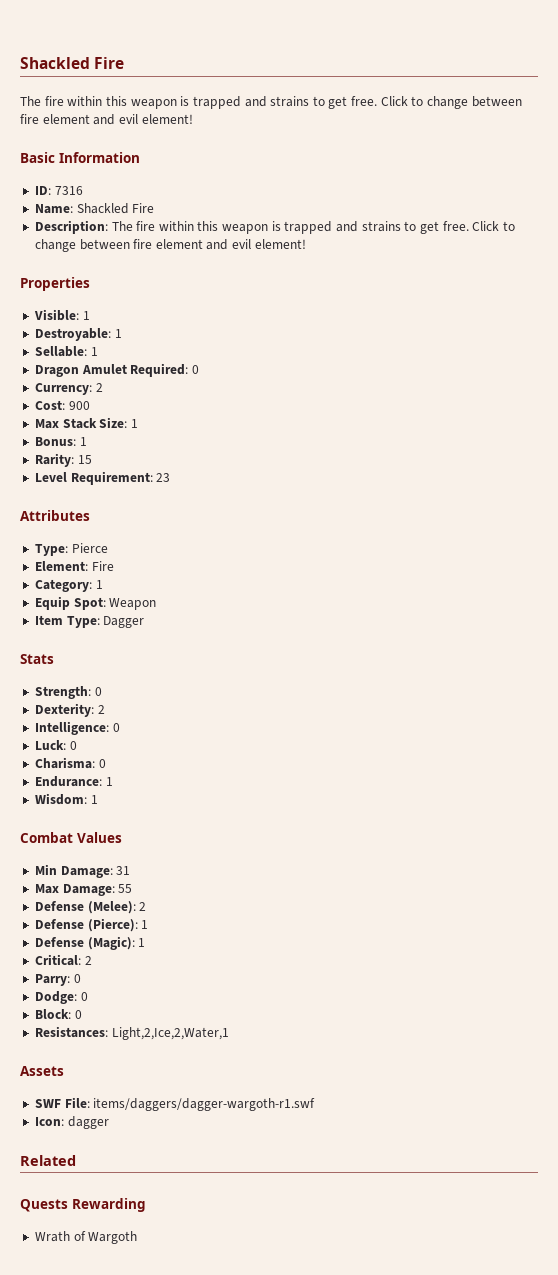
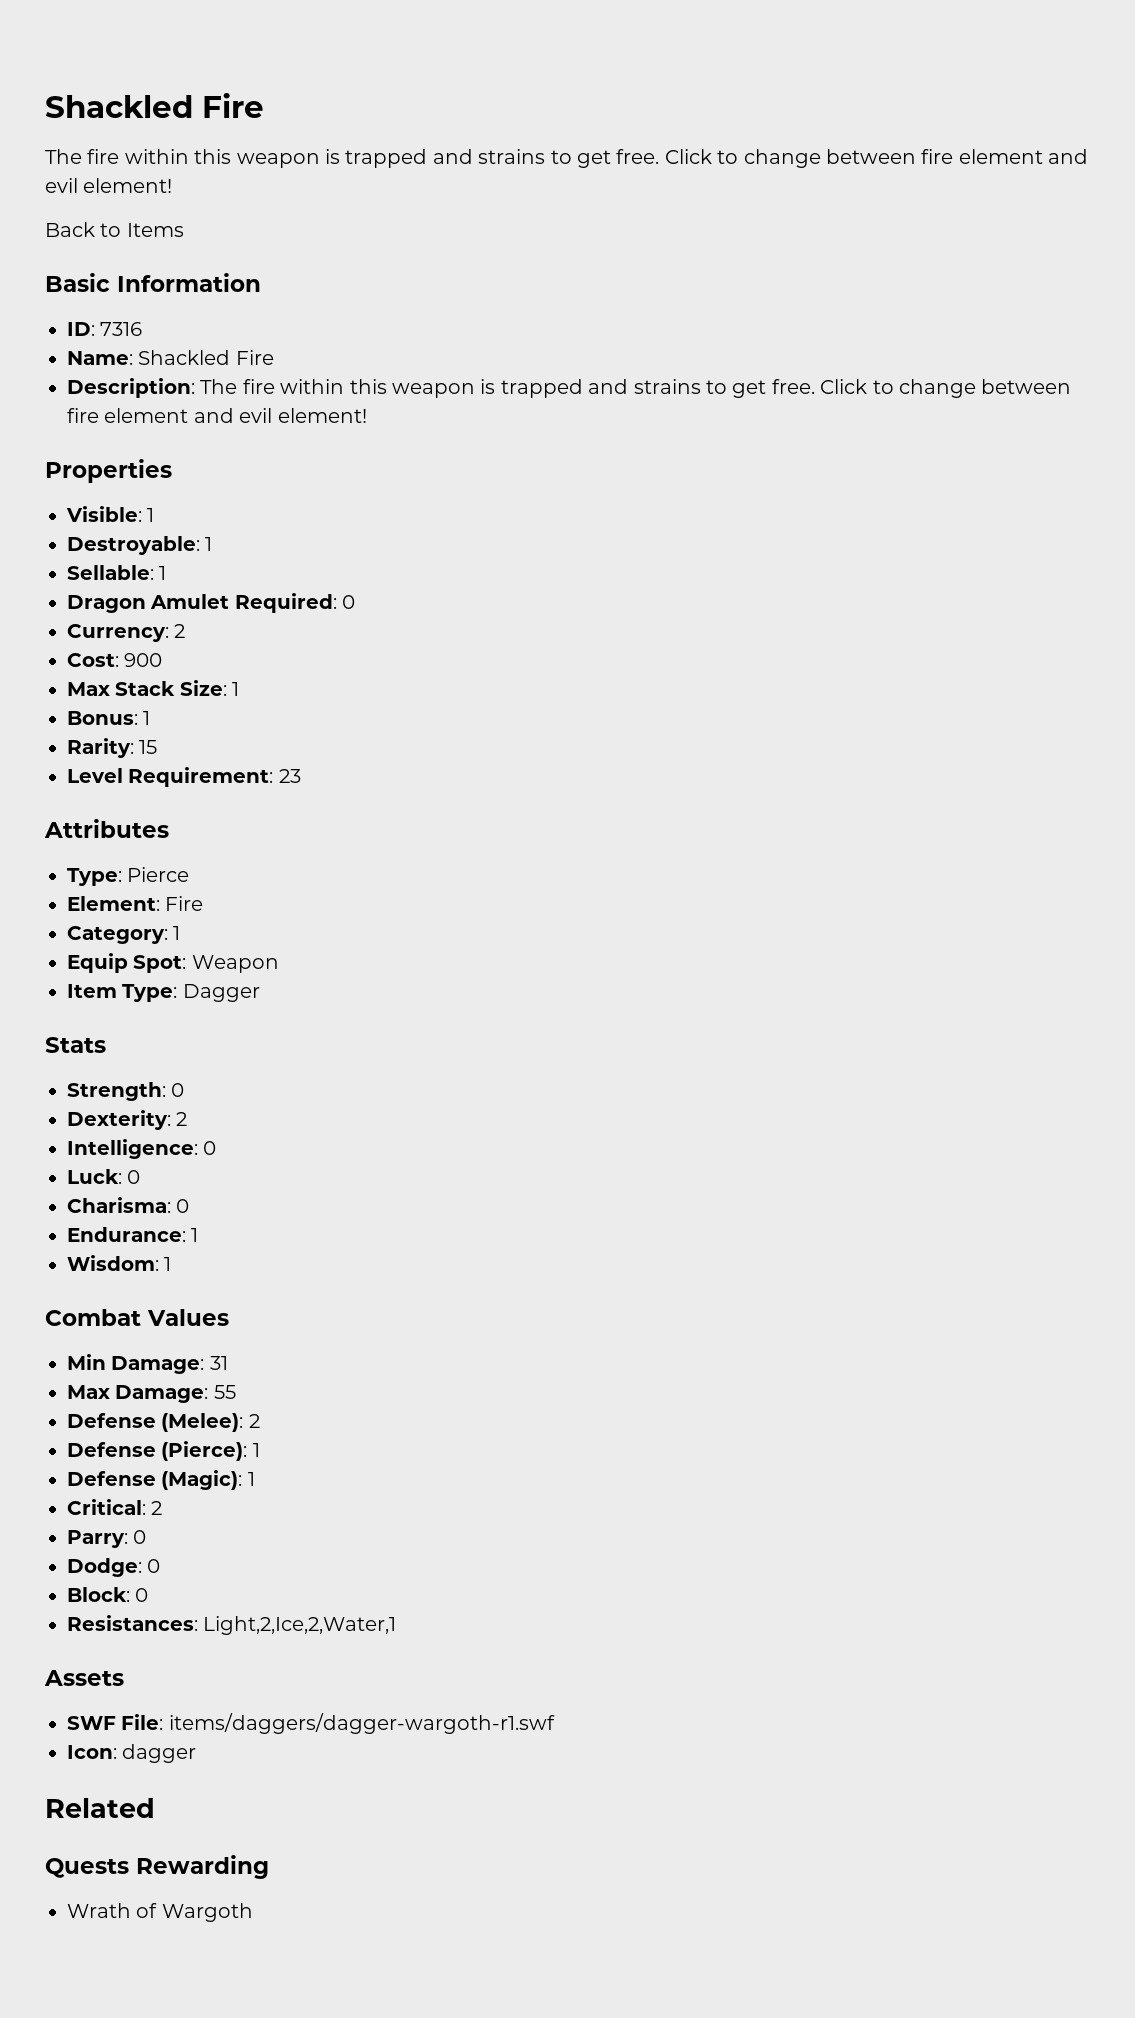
+ Back to Items

